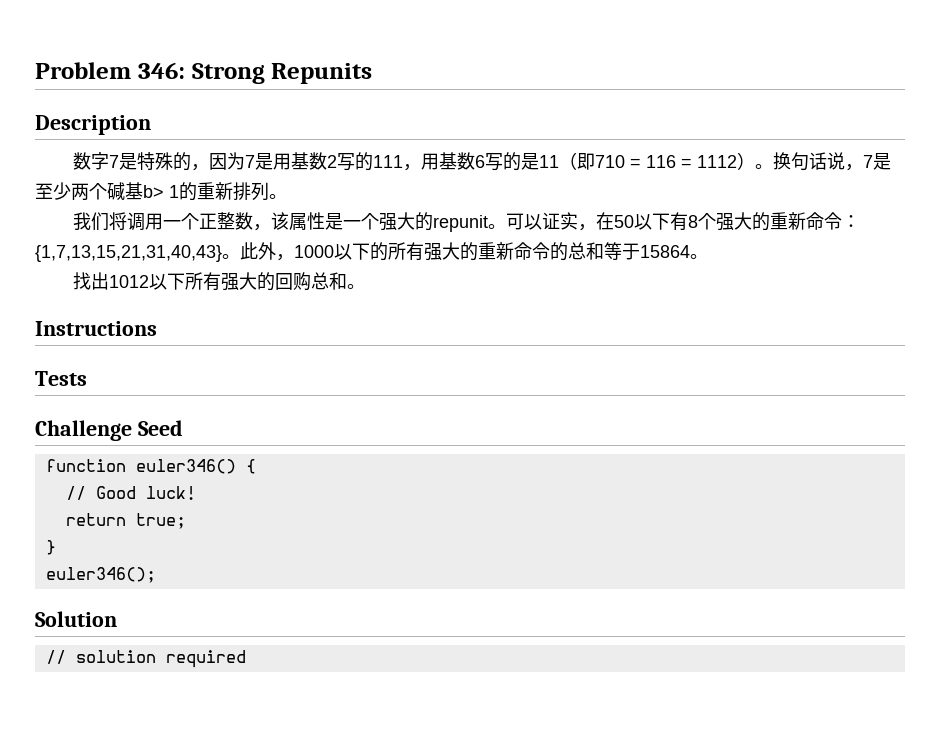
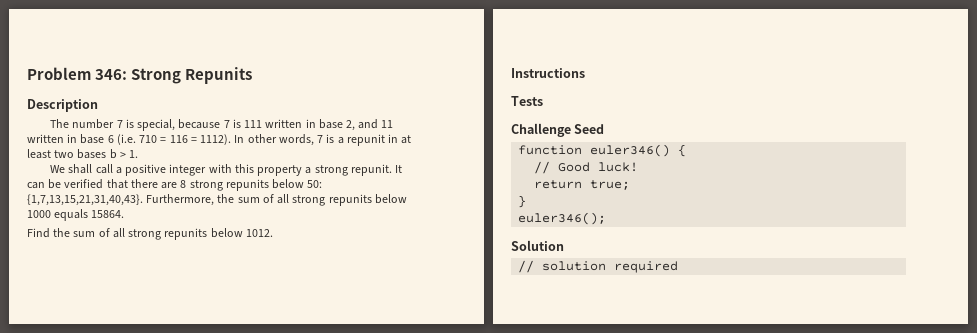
- 数字7是特殊的，因为7是用基数2写的111，用基数6写的是11（即710 = 116 = 1112）。换句话说，7是至少两个碱基b> 1的重新排列。
- 我们将调用一个正整数，该属性是一个强大的repunit。可以证实，在50以下有8个强大的重新命令：{1,7,13,15,21,31,40,43}。此外，1000以下的所有强大的重新命令的总和等于15864。
- 找出1012以下所有强大的回购总和。
+ The number 7 is special, because 7 is 111 written in base 2, and 11 written in base 6 (i.e. 710 = 116 = 1112). In other words, 7 is a repunit in at least two bases b > 1.
+ We shall call a positive integer with this property a strong repunit. It can be verified that there are 8 strong repunits below 50: {1,7,13,15,21,31,40,43}. Furthermore, the sum of all strong repunits below 1000 equals 15864.
+ Find the sum of all strong repunits below 1012.

